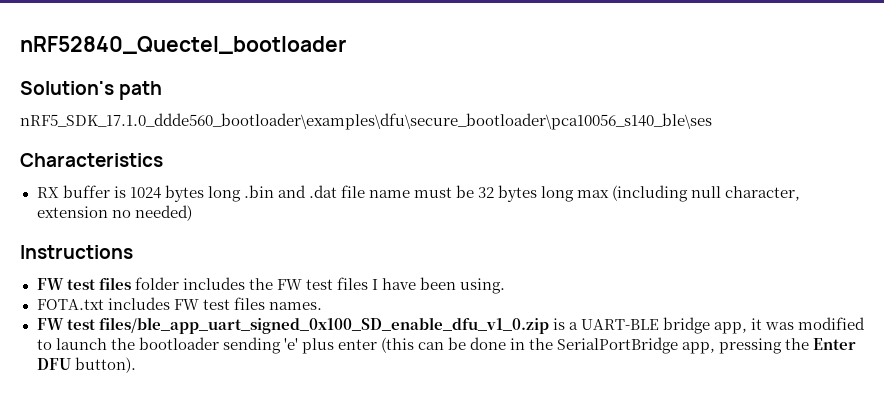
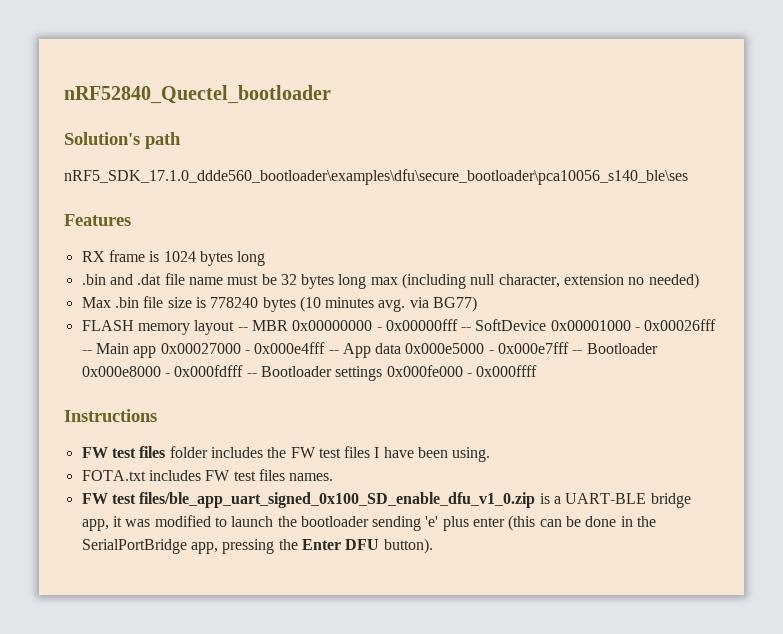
- Characteristics
+ Features
- RX buffer is 1024 bytes long .bin and .dat file name must be 32 bytes long max (including null character, extension no needed)
+ RX frame is 1024 bytes long
+ .bin and .dat file name must be 32 bytes long max (including null character, extension no needed)
+ Max .bin file size is 778240 bytes (10 minutes avg. via BG77)
+ FLASH memory layout -- MBR 0x00000000 - 0x00000fff -- SoftDevice 0x00001000 - 0x00026fff -- Main app 0x00027000 - 0x000e4fff -- App data 0x000e5000 - 0x000e7fff -- Bootloader 0x000e8000 - 0x000fdfff -- Bootloader settings 0x000fe000 - 0x000ffff

